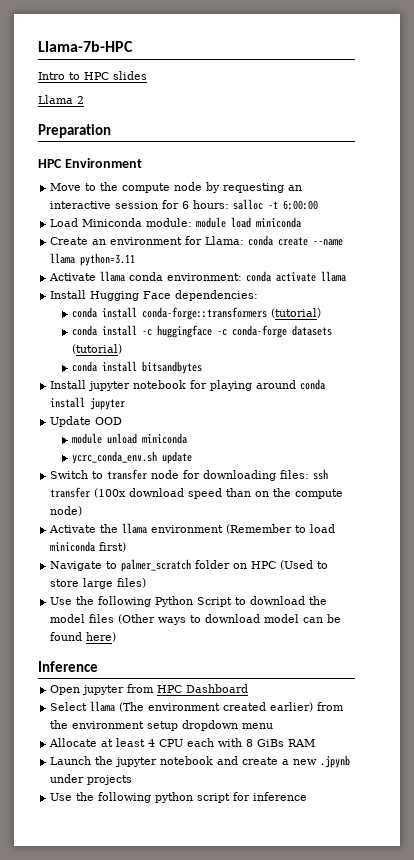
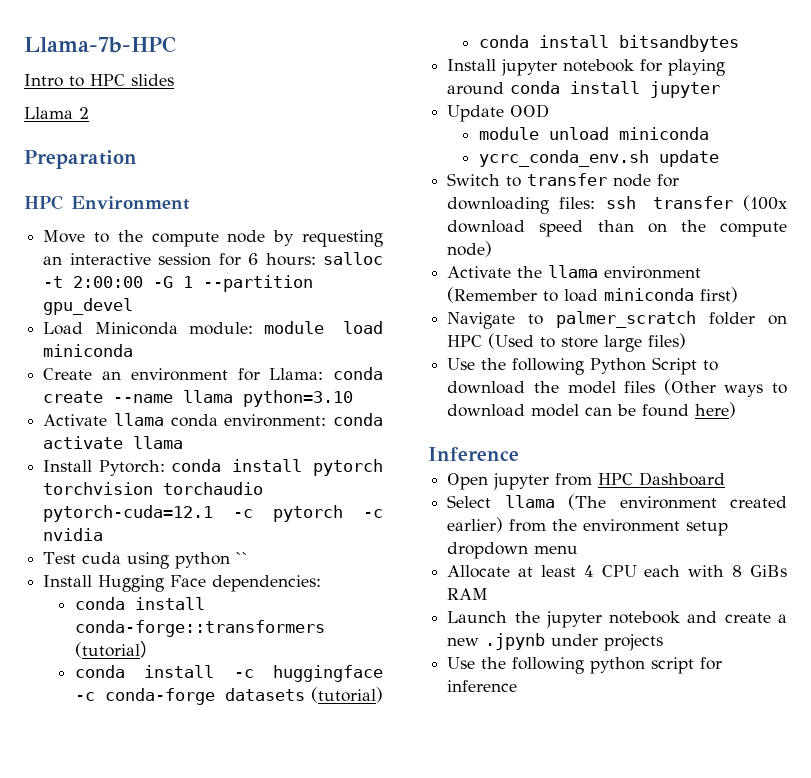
- Move to the compute node by requesting an interactive session for 6 hours: salloc -t 6:00:00
+ Move to the compute node by requesting an interactive session for 6 hours: salloc -t 2:00:00 -G 1 --partition gpu_devel
- Create an environment for Llama: conda create --name llama python=3.11
+ Create an environment for Llama: conda create --name llama python=3.10
+ Install Pytorch: conda install pytorch torchvision torchaudio pytorch-cuda=12.1 -c pytorch -c nvidia
+ Test cuda using python ``

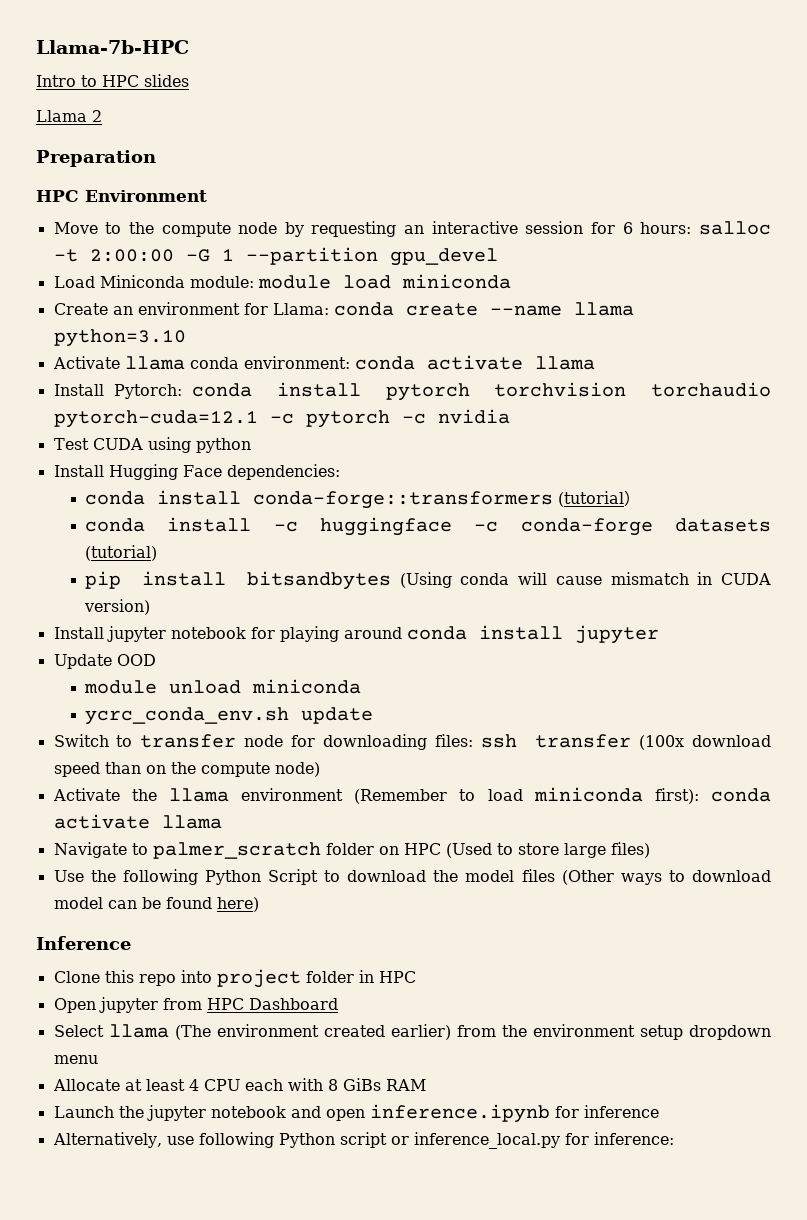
- Test cuda using python ``
+ Test CUDA using python
- conda install bitsandbytes
+ pip install bitsandbytes (Using conda will cause mismatch in CUDA version)
- Activate the llama environment (Remember to load miniconda first)
+ Activate the llama environment (Remember to load miniconda first): conda activate llama
+ Clone this repo into project folder in HPC
- Launch the jupyter notebook and create a new .jpynb under projects
- Use the following python script for inference
+ Launch the jupyter notebook and open inference.ipynb for inference
+ Alternatively, use following Python script or inference_local.py for inference:

